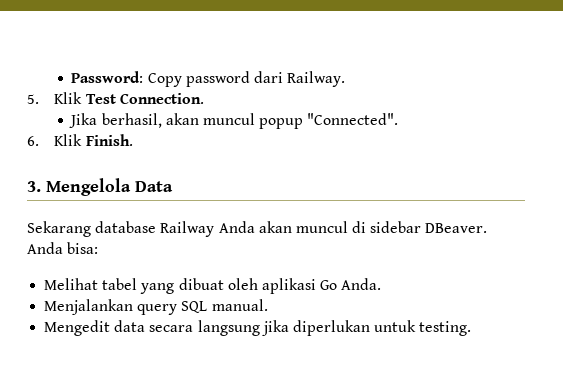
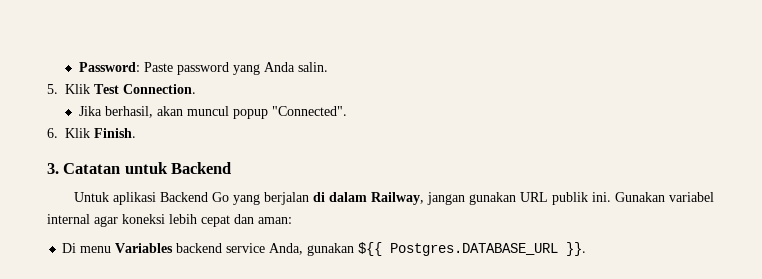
- Password: Copy password dari Railway.
+ Password: Paste password yang Anda salin.
- 3. Mengelola Data
- Sekarang database Railway Anda akan muncul di sidebar DBeaver. Anda bisa:
- Melihat tabel yang dibuat oleh aplikasi Go Anda.
- Menjalankan query SQL manual.
- Mengedit data secara langsung jika diperlukan untuk testing.
+ 3. Catatan untuk Backend
+ Untuk aplikasi Backend Go yang berjalan di dalam Railway, jangan gunakan URL publik ini. Gunakan variabel internal agar koneksi lebih cepat dan aman:
+ Di menu Variables backend service Anda, gunakan ${{ Postgres.DATABASE_URL }}.

